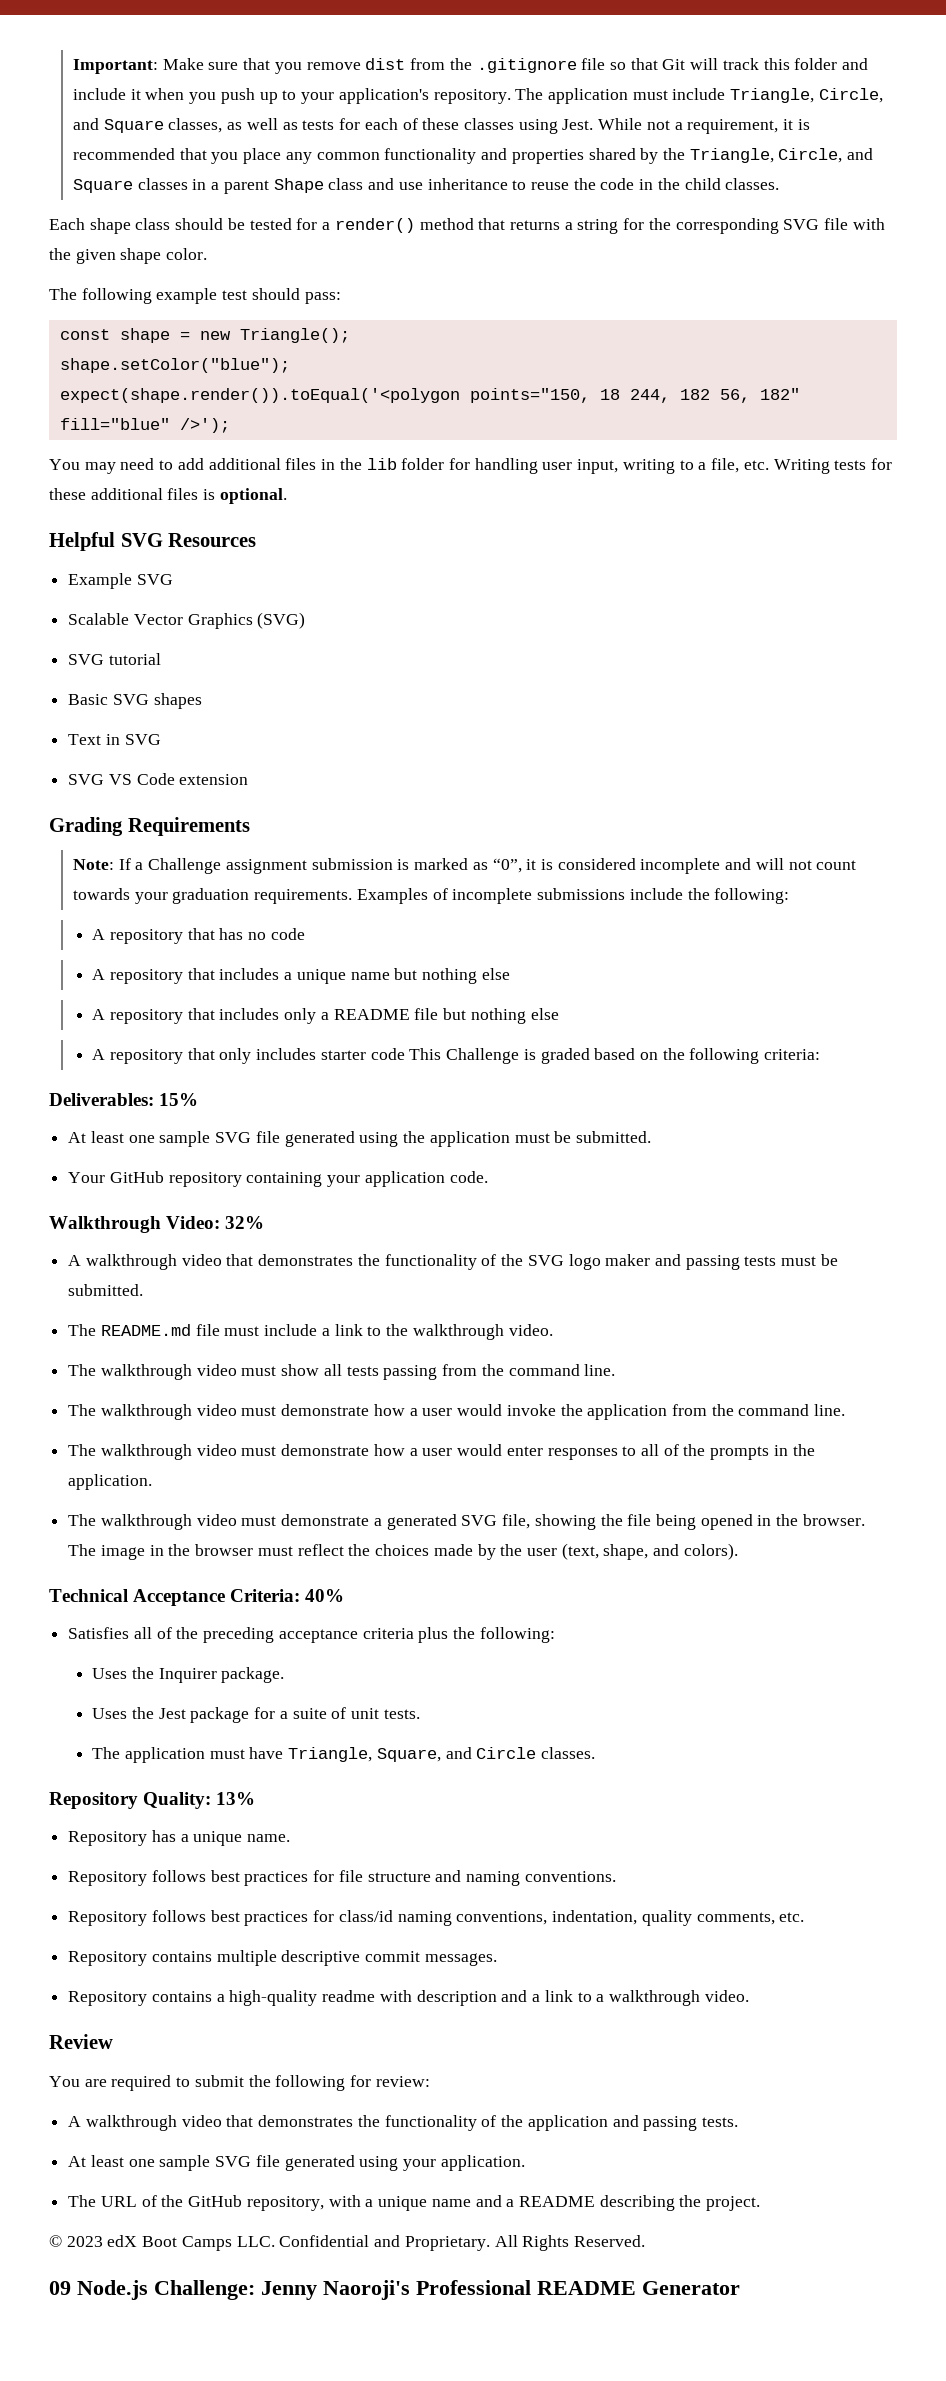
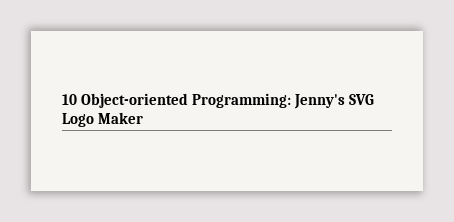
- Important: Make sure that you remove dist from the .gitignore file so that Git will track this folder and include it when you push up to your application's repository. The application must include Triangle, Circle, and Square classes, as well as tests for each of these classes using Jest. While not a requirement, it is recommended that you place any common functionality and properties shared by the Triangle, Circle, and Square classes in a parent Shape class and use inheritance to reuse the code in the child classes.
- Each shape class should be tested for a render() method that returns a string for the corresponding SVG file with the given shape color.
- The following example test should pass:
- const shape = new Triangle();
- shape.setColor("blue");
- expect(shape.render()).toEqual('<polygon points="150, 18 244, 182 56, 182" fill="blue" />');
- You may need to add additional files in the lib folder for handling user input, writing to a file, etc. Writing tests for these additional files is optional.
- Helpful SVG Resources
- Example SVG
- Scalable Vector Graphics (SVG)
- SVG tutorial
- Basic SVG shapes
- Text in SVG
- SVG VS Code extension
- Grading Requirements
- Note: If a Challenge assignment submission is marked as “0”, it is considered incomplete and will not count towards your graduation requirements. Examples of incomplete submissions include the following:
- A repository that has no code
- A repository that includes a unique name but nothing else
- A repository that includes only a README file but nothing else
- A repository that only includes starter code This Challenge is graded based on the following criteria:
- Deliverables: 15%
- At least one sample SVG file generated using the application must be submitted.
- Your GitHub repository containing your application code.
- Walkthrough Video: 32%
- A walkthrough video that demonstrates the functionality of the SVG logo maker and passing tests must be submitted.
- The README.md file must include a link to the walkthrough video.
- The walkthrough video must show all tests passing from the command line.
- The walkthrough video must demonstrate how a user would invoke the application from the command line.
- The walkthrough video must demonstrate how a user would enter responses to all of the prompts in the application.
- The walkthrough video must demonstrate a generated SVG file, showing the file being opened in the browser. The image in the browser must reflect the choices made by the user (text, shape, and colors).
- Technical Acceptance Criteria: 40%
- Satisfies all of the preceding acceptance criteria plus the following:
- Uses the Inquirer package.
- Uses the Jest package for a suite of unit tests.
- The application must have Triangle, Square, and Circle classes.
- Repository Quality: 13%
- Repository has a unique name.
- Repository follows best practices for file structure and naming conventions.
- Repository follows best practices for class/id naming conventions, indentation, quality comments, etc.
- Repository contains multiple descriptive commit messages.
- Repository contains a high-quality readme with description and a link to a walkthrough video.
- Review
- You are required to submit the following for review:
- A walkthrough video that demonstrates the functionality of the application and passing tests.
- At least one sample SVG file generated using your application.
- The URL of the GitHub repository, with a unique name and a README describing the project.
- © 2023 edX Boot Camps LLC. Confidential and Proprietary. All Rights Reserved.
- 09 Node.js Challenge: Jenny Naoroji's Professional README Generator
+ 10 Object-oriented Programming: Jenny's SVG Logo Maker

